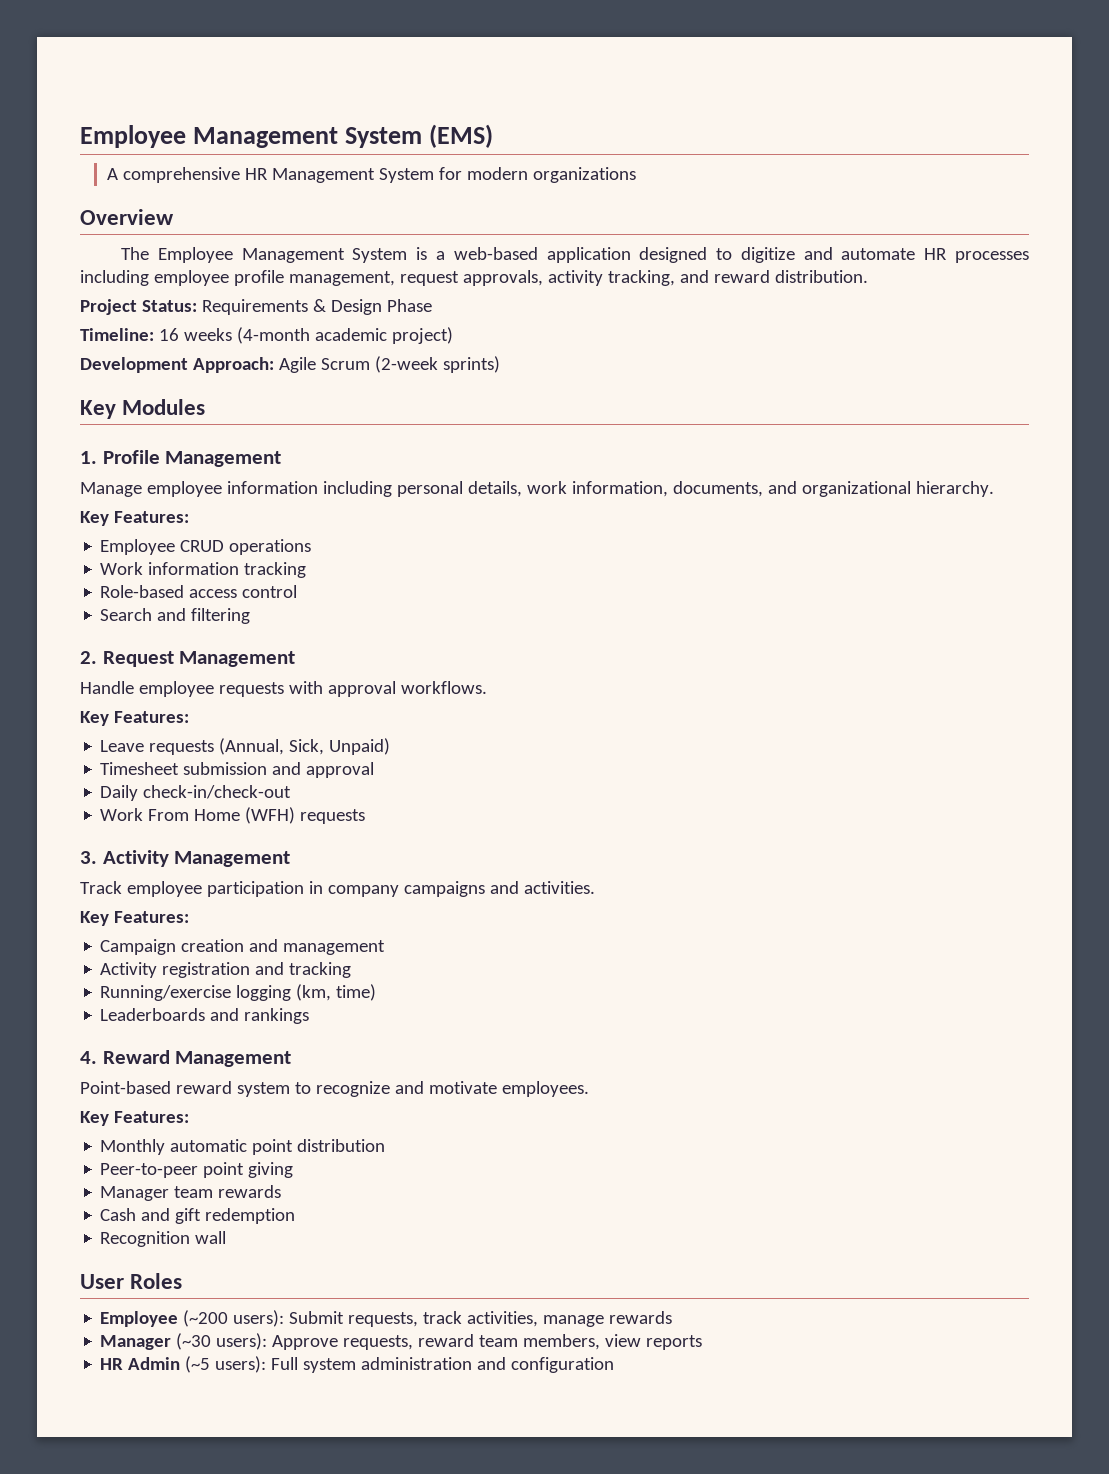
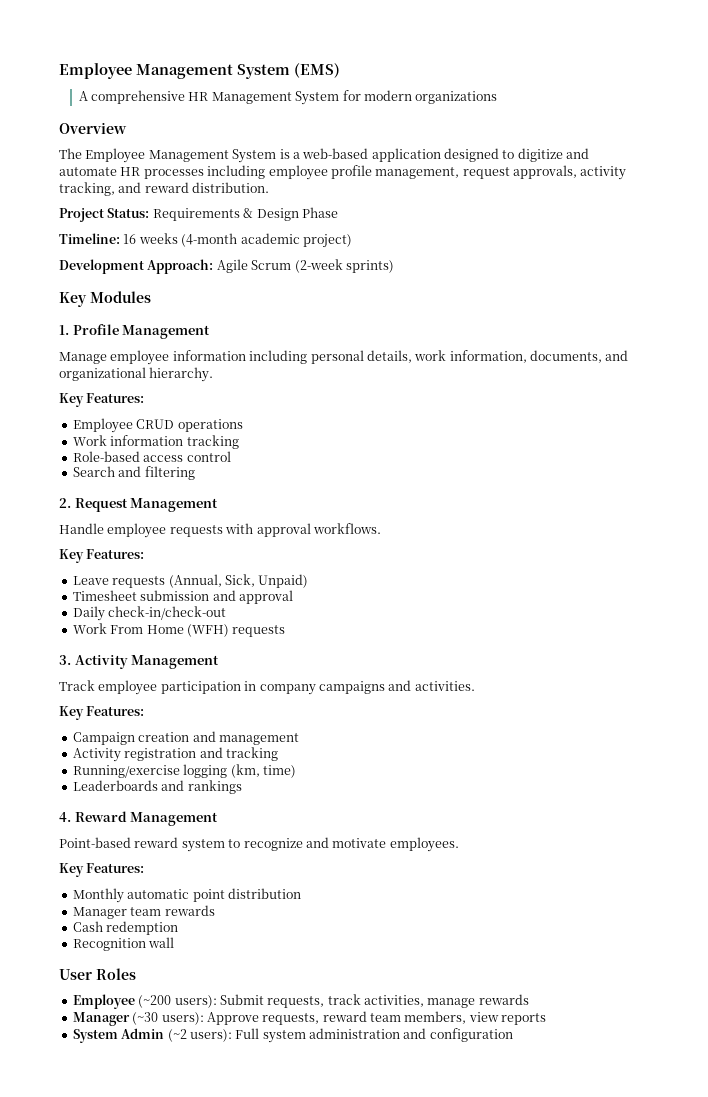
- Peer-to-peer point giving
- Cash and gift redemption
+ Cash redemption
- HR Admin (~5 users): Full system administration and configuration
+ System Admin (~2 users): Full system administration and configuration

